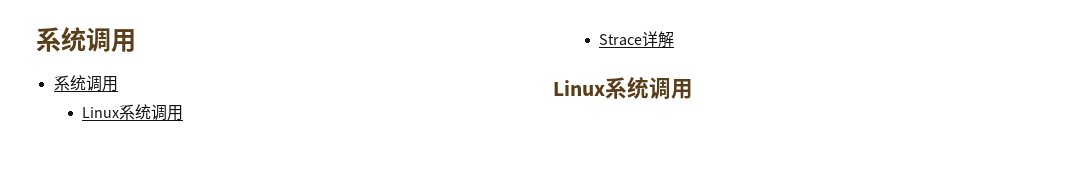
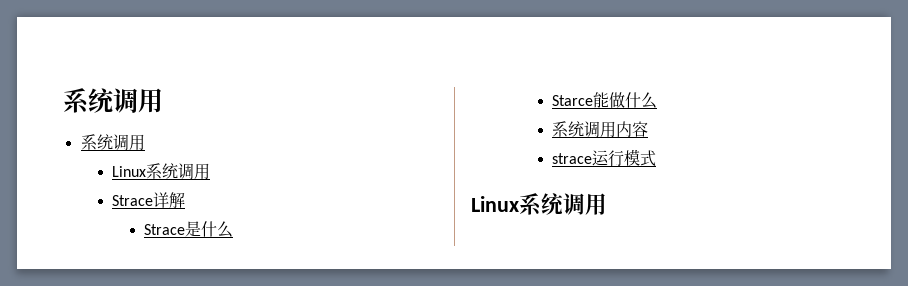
+ Strace是什么
+ Starce能做什么
+ 系统调用内容
+ strace运行模式

